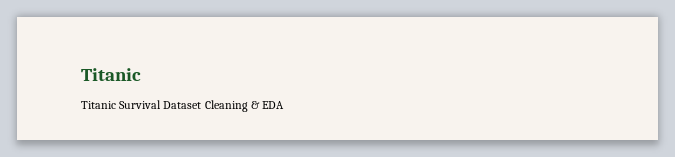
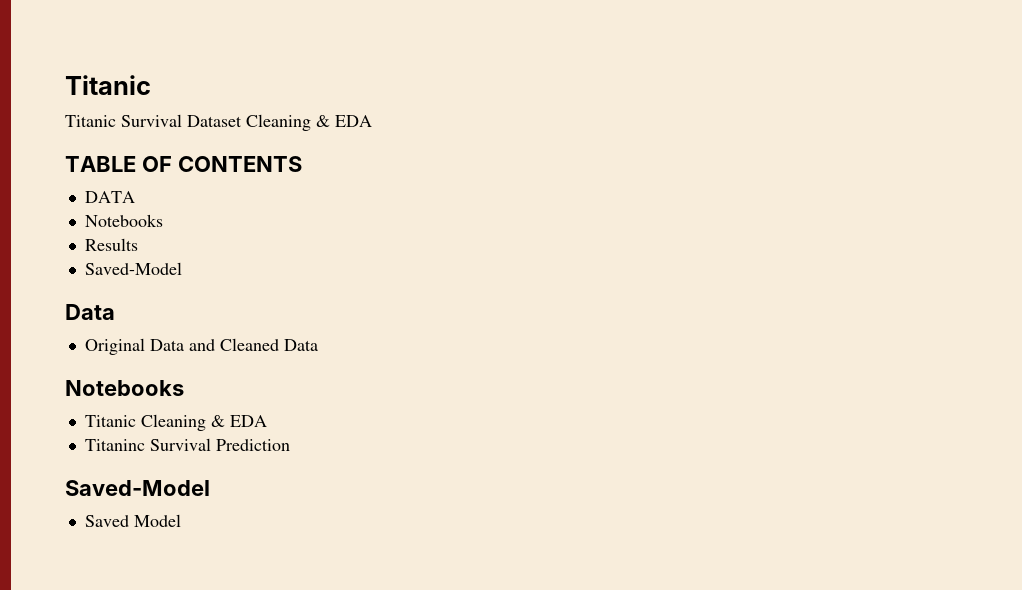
+ TABLE OF CONTENTS
+ DATA
+ Notebooks
+ Results
+ Saved-Model
+ Data
+ Original Data and Cleaned Data
+ Notebooks
+ Titanic Cleaning & EDA
+ Titaninc Survival Prediction
+ Saved-Model
+ Saved Model

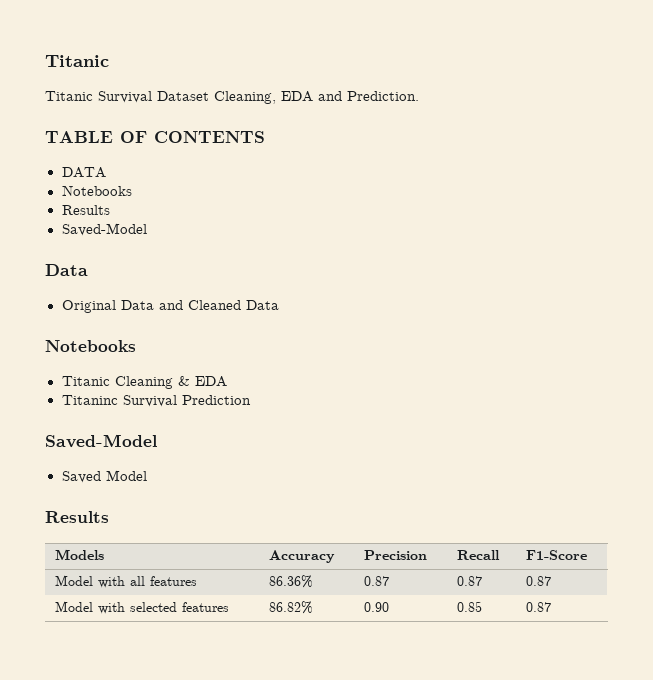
- Titanic Survival Dataset Cleaning & EDA
+ Titanic Survival Dataset Cleaning, EDA and Prediction.
  Saved Model
+ Results
+ Models | Accuracy | Precision | Recall | F1-Score
+ Model with all features | 86.36% | 0.87 | 0.87 | 0.87
+ Model with selected features | 86.82% | 0.90 | 0.85 | 0.87

